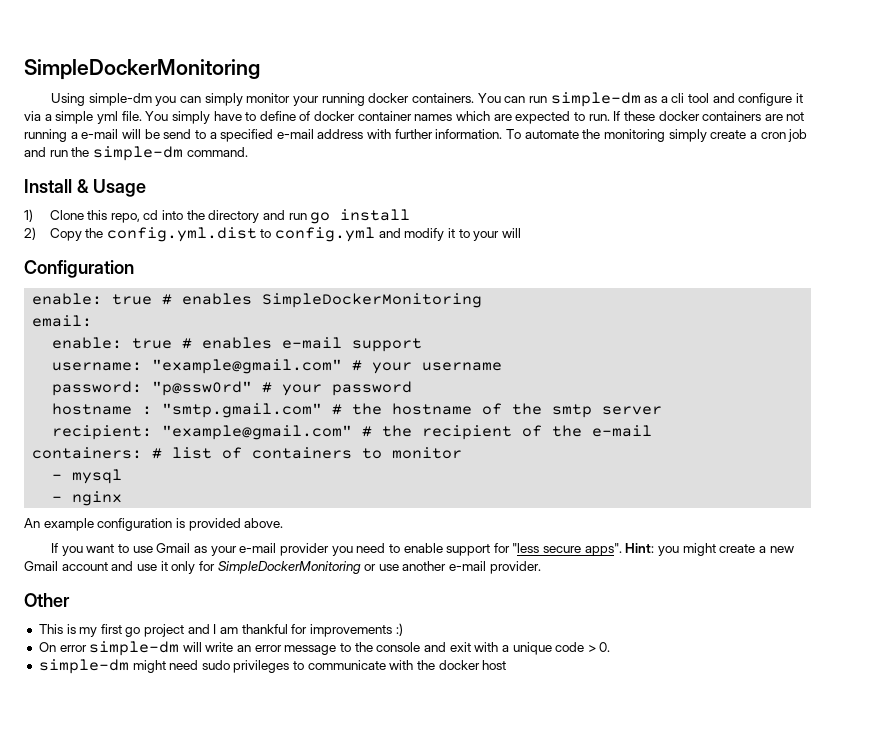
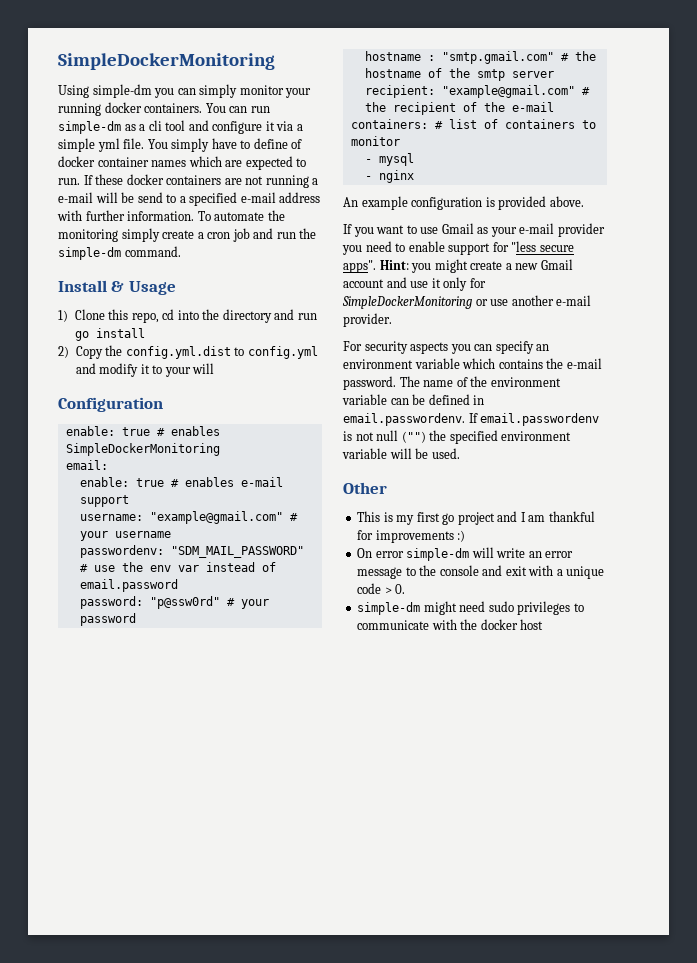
+ passwordenv: "SDM_MAIL_PASSWORD" # use the env var instead of email.password
+ For security aspects you can specify an environment variable which contains the e-mail password. The name of the environment variable can be defined in email.passwordenv. If email.passwordenv is not null ("") the specified environment variable will be used.

